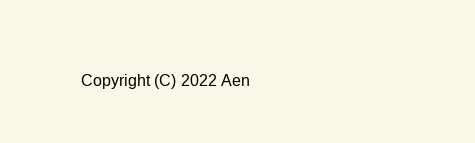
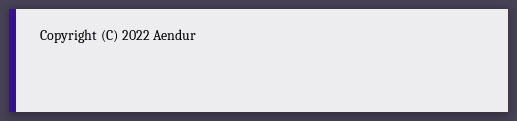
- Copyright (C) 2022 Aen
+ Copyright (C) 2022 Aendur

